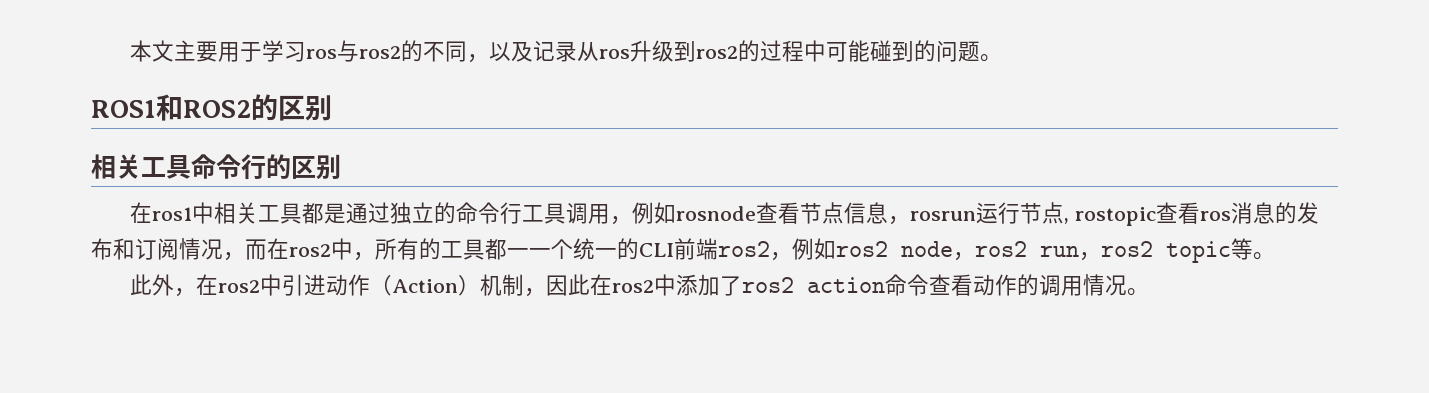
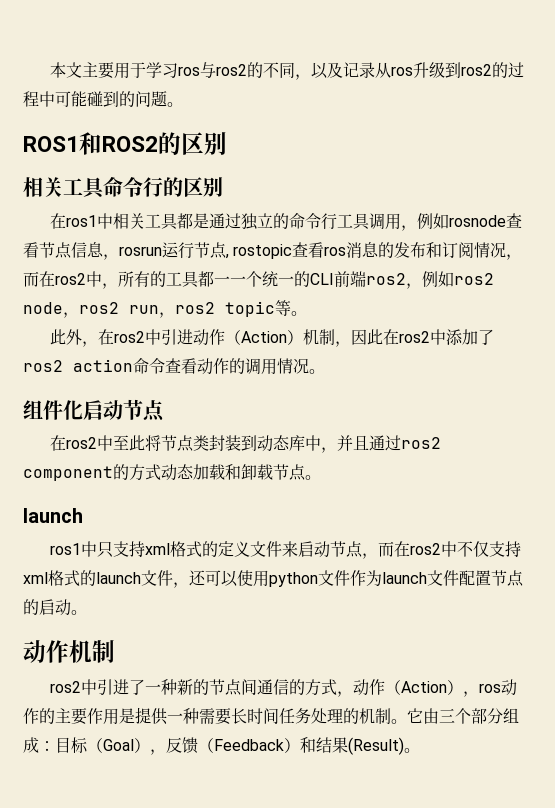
+ 组件化启动节点
+ 在ros2中至此将节点类封装到动态库中，并且通过ros2 component的方式动态加载和卸载节点。
+ launch
+ ros1中只支持xml格式的定义文件来启动节点，而在ros2中不仅支持xml格式的launch文件，还可以使用python文件作为launch文件配置节点的启动。
+ 动作机制
+ ros2中引进了一种新的节点间通信的方式，动作（Action），ros动作的主要作用是提供一种需要长时间任务处理的机制。它由三个部分组成：目标（Goal），反馈（Feedback）和结果(Result)。

